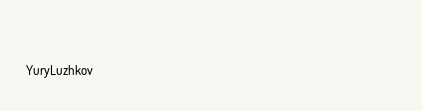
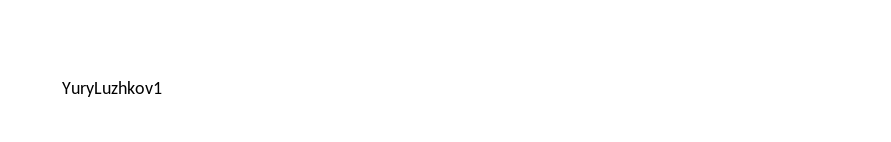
- YuryLuzhkov
+ YuryLuzhkov1

